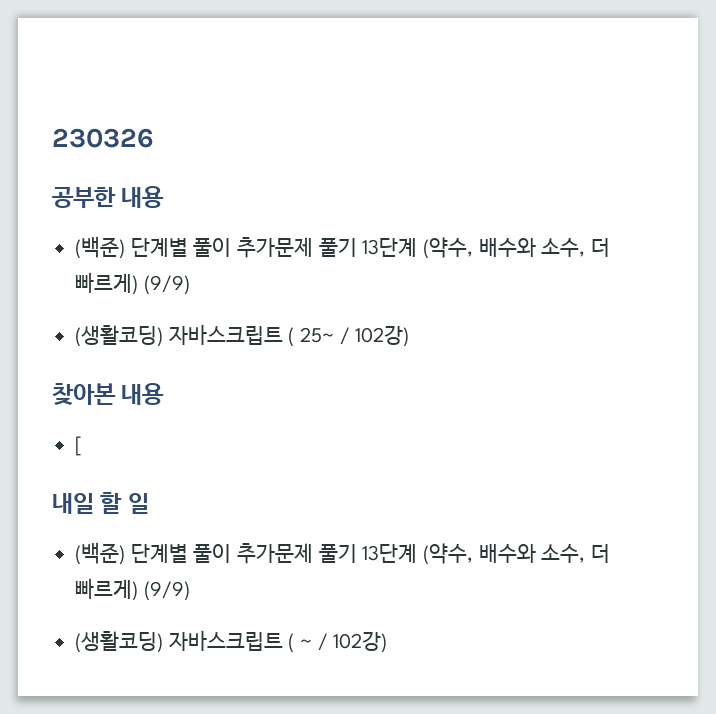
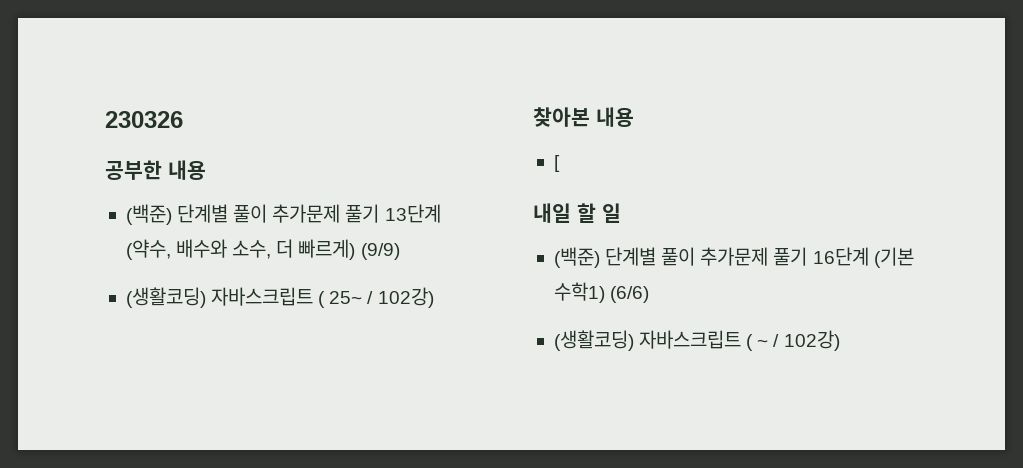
  내일 할 일
- (백준) 단계별 풀이 추가문제 풀기 13단계 (약수, 배수와 소수, 더 빠르게) (9/9)
+ (백준) 단계별 풀이 추가문제 풀기 16단계 (기본 수학1) (6/6)

